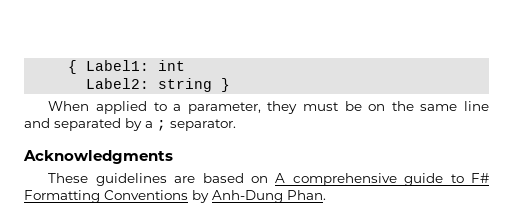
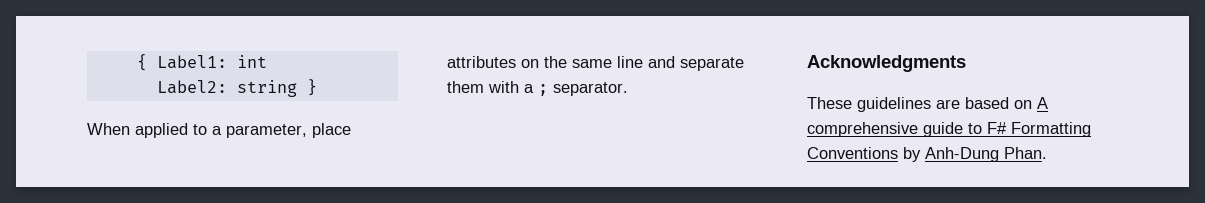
- When applied to a parameter, they must be on the same line and separated by a ; separator.
+ When applied to a parameter, place attributes on the same line and separate them with a ; separator.

